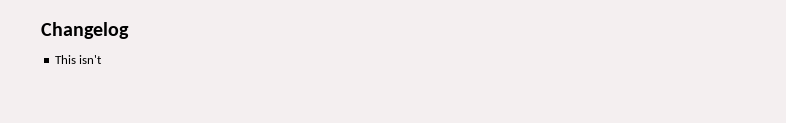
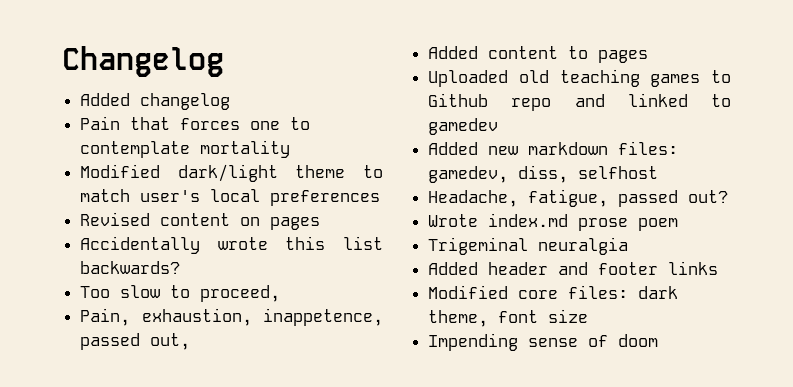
- This isn't
+ Added changelog
+ Pain that forces one to contemplate mortality
+ Modified dark/light theme to match user's local preferences
+ Revised content on pages
+ Accidentally wrote this list backwards?
+ Too slow to proceed,
+ Pain, exhaustion, inappetence, passed out,
+ Added content to pages
+ Uploaded old teaching games to Github repo and linked to gamedev
+ Added new markdown files: gamedev, diss, selfhost
+ Headache, fatigue, passed out?
+ Wrote index.md prose poem
+ Trigeminal neuralgia
+ Added header and footer links
+ Modified core files: dark theme, font size
+ Impending sense of doom

